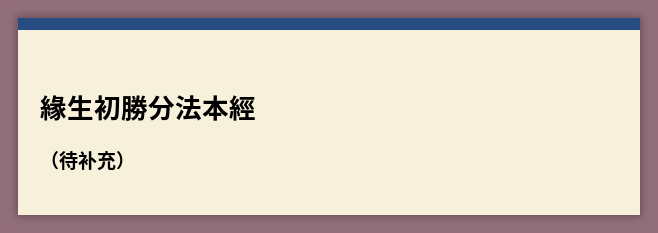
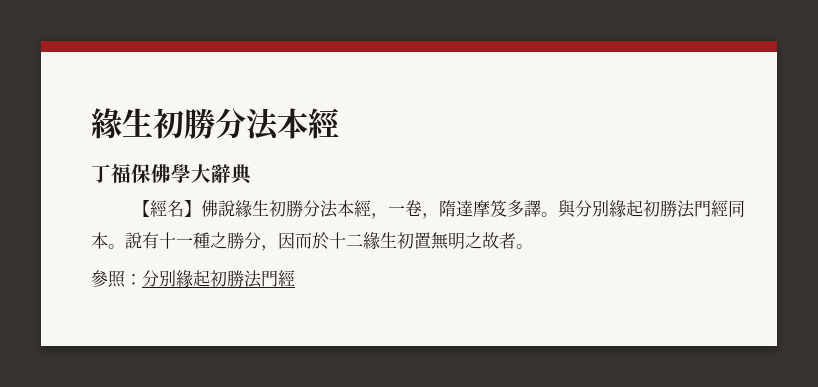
- （待补充）
+ 丁福保佛學大辭典
+ 【經名】佛說緣生初勝分法本經，一卷，隋達摩笈多譯。與分別緣起初勝法門經同本。說有十一種之勝分，因而於十二緣生初置無明之故者。
+ 參照：分別緣起初勝法門經

